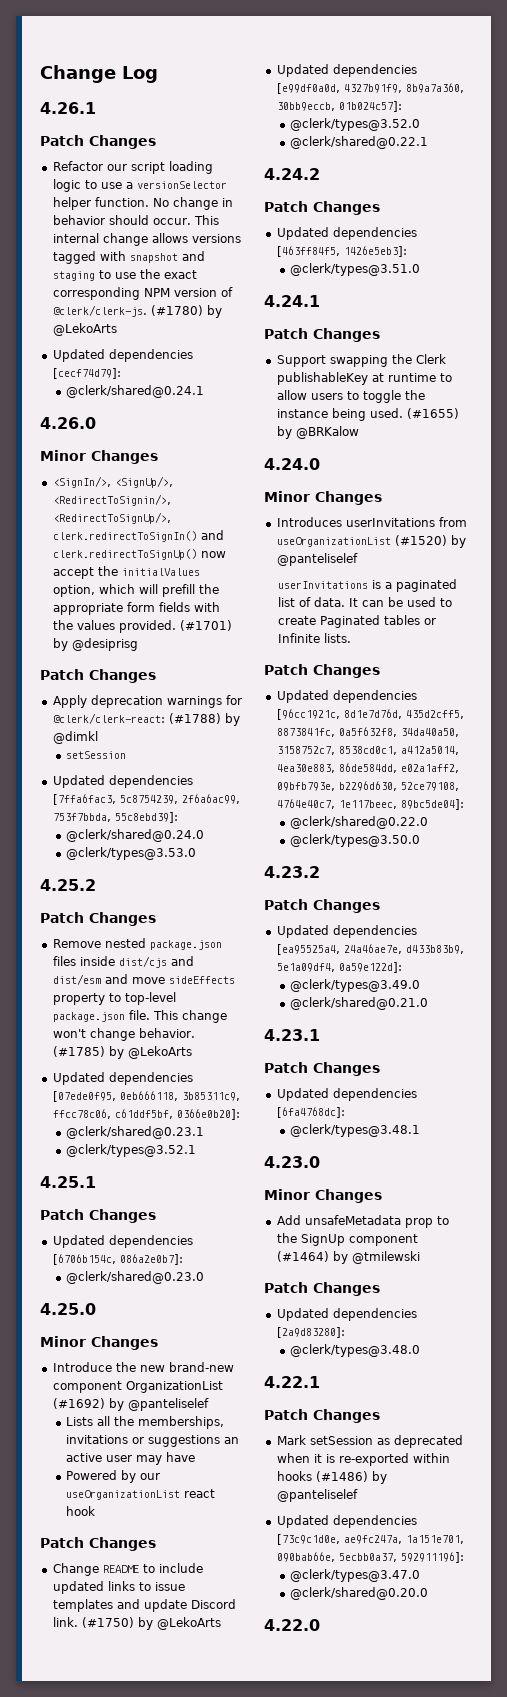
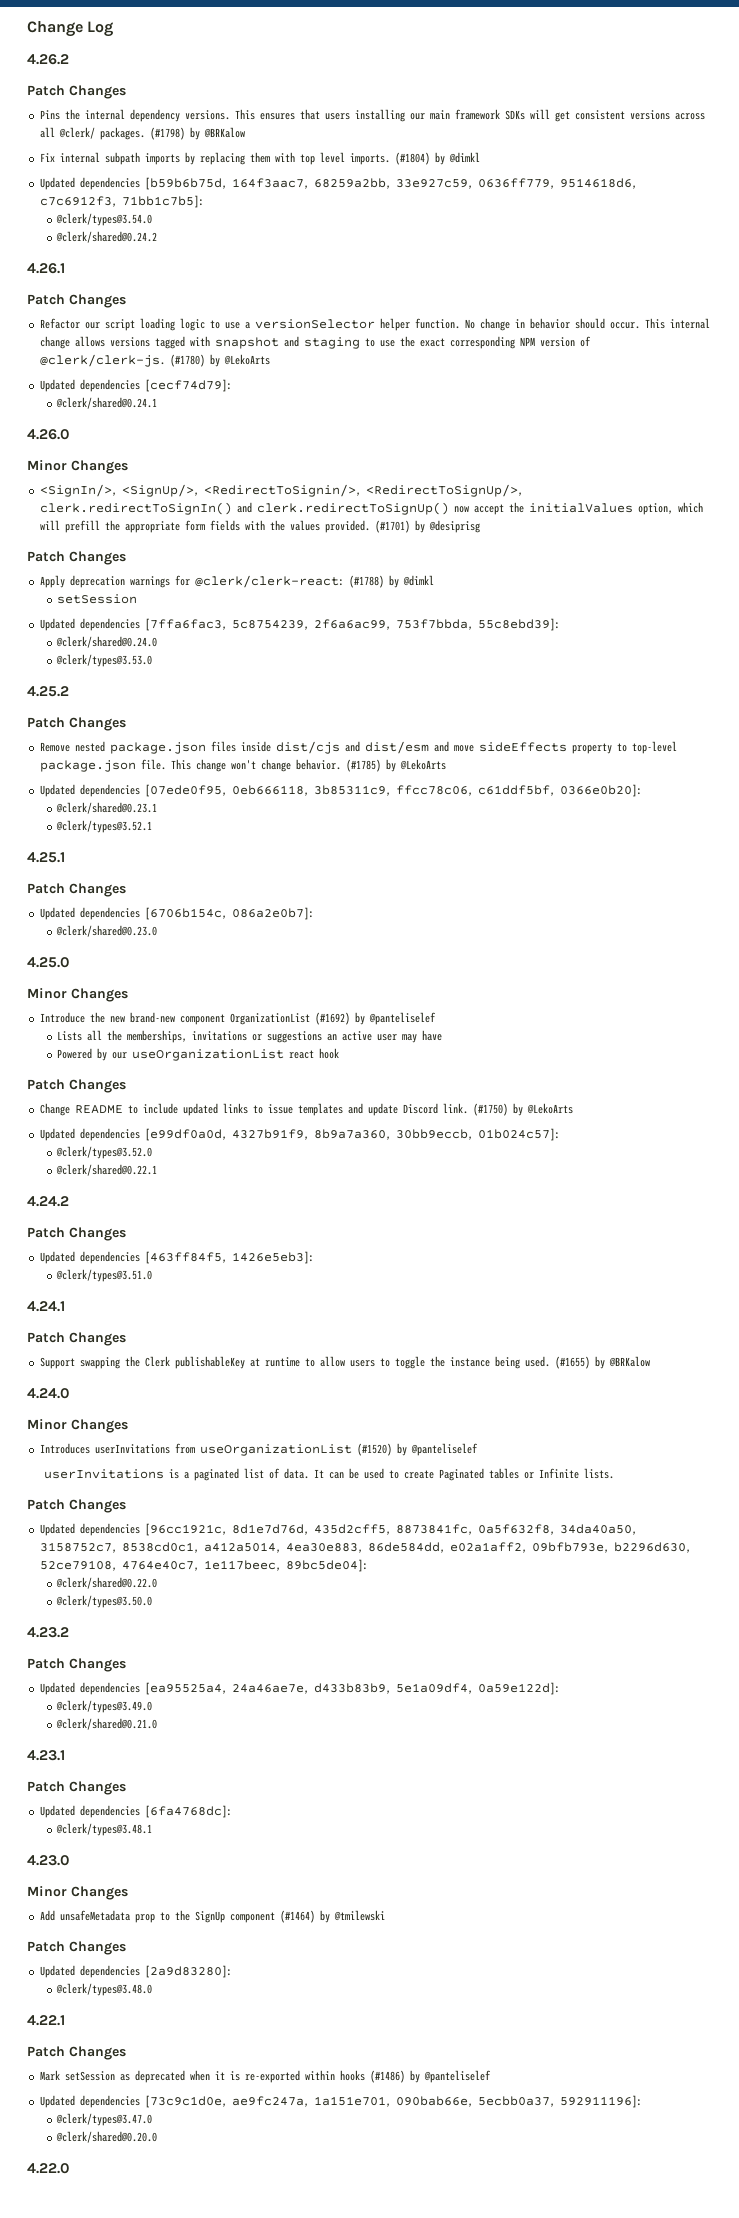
+ 4.26.2
+ Patch Changes
+ Pins the internal dependency versions. This ensures that users installing our main framework SDKs will get consistent versions across all @clerk/ packages. (#1798) by @BRKalow
+ Fix internal subpath imports by replacing them with top level imports. (#1804) by @dimkl
+ Updated dependencies [b59b6b75d, 164f3aac7, 68259a2bb, 33e927c59, 0636ff779, 9514618d6, c7c6912f3, 71bb1c7b5]:
+ @clerk/types@3.54.0
+ @clerk/shared@0.24.2

